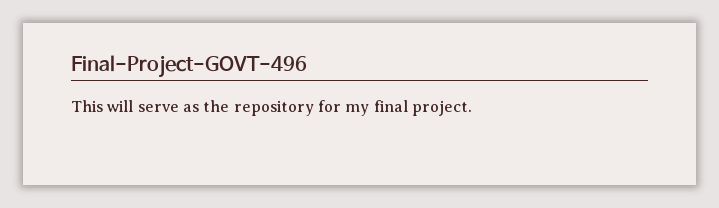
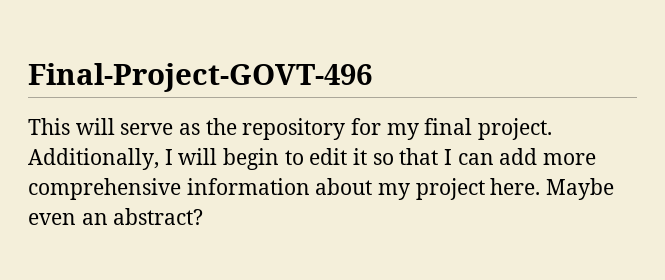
+ Additionally, I will begin to edit it so that I can add more comprehensive information about my project here. Maybe even an abstract?

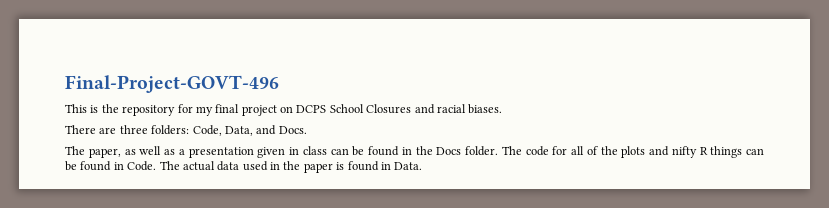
- This will serve as the repository for my final project. Additionally, I will begin to edit it so that I can add more comprehensive information about my project here. Maybe even an abstract?
+ This is the repository for my final project on DCPS School Closures and racial biases.
+ There are three folders: Code, Data, and Docs.
+ The paper, as well as a presentation given in class can be found in the Docs folder. The code for all of the plots and nifty R things can be found in Code. The actual data used in the paper is found in Data.

